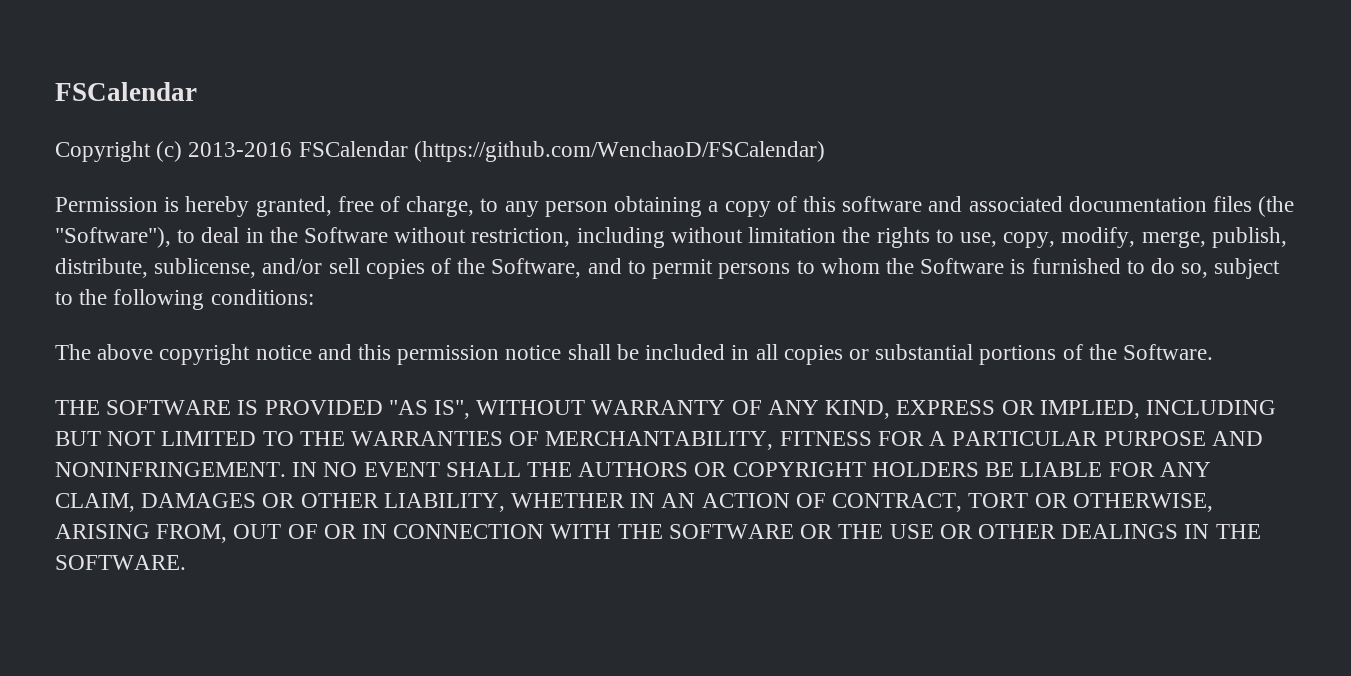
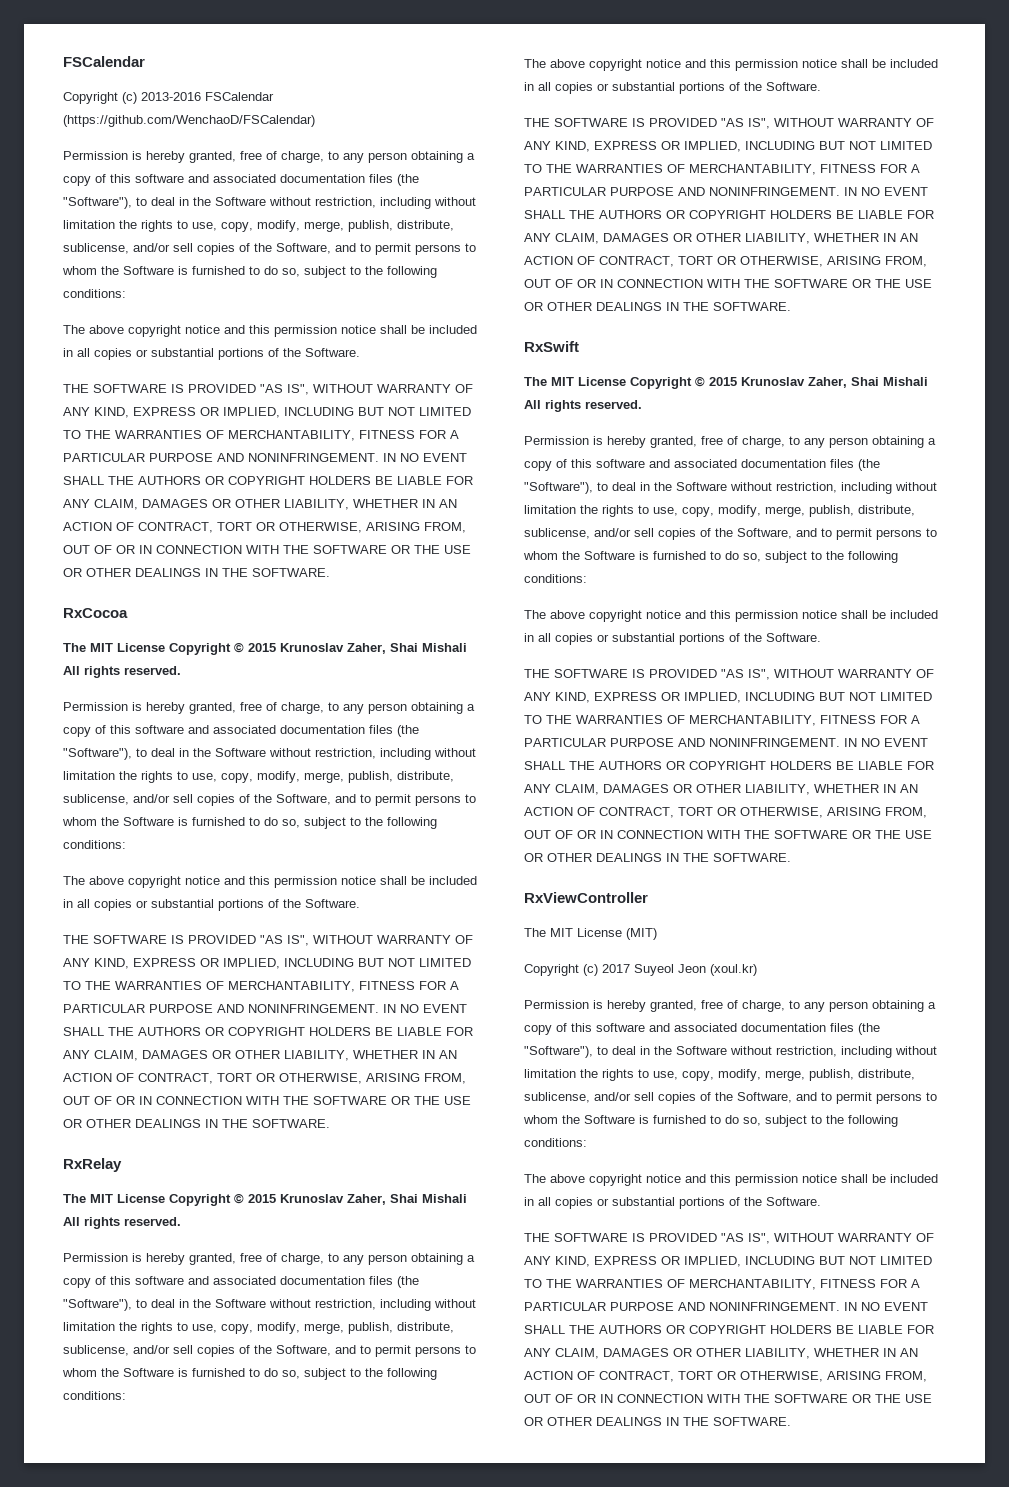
+ RxCocoa
+ The MIT License Copyright © 2015 Krunoslav Zaher, Shai Mishali All rights reserved.
+ Permission is hereby granted, free of charge, to any person obtaining a copy of this software and associated documentation files (the "Software"), to deal in the Software without restriction, including without limitation the rights to use, copy, modify, merge, publish, distribute, sublicense, and/or sell copies of the Software, and to permit persons to whom the Software is furnished to do so, subject to the following conditions:
+ The above copyright notice and this permission notice shall be included in all copies or substantial portions of the Software.
+ THE SOFTWARE IS PROVIDED "AS IS", WITHOUT WARRANTY OF ANY KIND, EXPRESS OR IMPLIED, INCLUDING BUT NOT LIMITED TO THE WARRANTIES OF MERCHANTABILITY, FITNESS FOR A PARTICULAR PURPOSE AND NONINFRINGEMENT. IN NO EVENT SHALL THE AUTHORS OR COPYRIGHT HOLDERS BE LIABLE FOR ANY CLAIM, DAMAGES OR OTHER LIABILITY, WHETHER IN AN ACTION OF CONTRACT, TORT OR OTHERWISE, ARISING FROM, OUT OF OR IN CONNECTION WITH THE SOFTWARE OR THE USE OR OTHER DEALINGS IN THE SOFTWARE.
+ RxRelay
+ The MIT License Copyright © 2015 Krunoslav Zaher, Shai Mishali All rights reserved.
+ Permission is hereby granted, free of charge, to any person obtaining a copy of this software and associated documentation files (the "Software"), to deal in the Software without restriction, including without limitation the rights to use, copy, modify, merge, publish, distribute, sublicense, and/or sell copies of the Software, and to permit persons to whom the Software is furnished to do so, subject to the following conditions:
+ The above copyright notice and this permission notice shall be included in all copies or substantial portions of the Software.
+ THE SOFTWARE IS PROVIDED "AS IS", WITHOUT WARRANTY OF ANY KIND, EXPRESS OR IMPLIED, INCLUDING BUT NOT LIMITED TO THE WARRANTIES OF MERCHANTABILITY, FITNESS FOR A PARTICULAR PURPOSE AND NONINFRINGEMENT. IN NO EVENT SHALL THE AUTHORS OR COPYRIGHT HOLDERS BE LIABLE FOR ANY CLAIM, DAMAGES OR OTHER LIABILITY, WHETHER IN AN ACTION OF CONTRACT, TORT OR OTHERWISE, ARISING FROM, OUT OF OR IN CONNECTION WITH THE SOFTWARE OR THE USE OR OTHER DEALINGS IN THE SOFTWARE.
+ RxSwift
+ The MIT License Copyright © 2015 Krunoslav Zaher, Shai Mishali All rights reserved.
+ Permission is hereby granted, free of charge, to any person obtaining a copy of this software and associated documentation files (the "Software"), to deal in the Software without restriction, including without limitation the rights to use, copy, modify, merge, publish, distribute, sublicense, and/or sell copies of the Software, and to permit persons to whom the Software is furnished to do so, subject to the following conditions:
+ The above copyright notice and this permission notice shall be included in all copies or substantial portions of the Software.
+ THE SOFTWARE IS PROVIDED "AS IS", WITHOUT WARRANTY OF ANY KIND, EXPRESS OR IMPLIED, INCLUDING BUT NOT LIMITED TO THE WARRANTIES OF MERCHANTABILITY, FITNESS FOR A PARTICULAR PURPOSE AND NONINFRINGEMENT. IN NO EVENT SHALL THE AUTHORS OR COPYRIGHT HOLDERS BE LIABLE FOR ANY CLAIM, DAMAGES OR OTHER LIABILITY, WHETHER IN AN ACTION OF CONTRACT, TORT OR OTHERWISE, ARISING FROM, OUT OF OR IN CONNECTION WITH THE SOFTWARE OR THE USE OR OTHER DEALINGS IN THE SOFTWARE.
+ RxViewController
+ The MIT License (MIT)
+ Copyright (c) 2017 Suyeol Jeon (xoul.kr)
+ Permission is hereby granted, free of charge, to any person obtaining a copy of this software and associated documentation files (the "Software"), to deal in the Software without restriction, including without limitation the rights to use, copy, modify, merge, publish, distribute, sublicense, and/or sell copies of the Software, and to permit persons to whom the Software is furnished to do so, subject to the following conditions:
+ The above copyright notice and this permission notice shall be included in all copies or substantial portions of the Software.
+ THE SOFTWARE IS PROVIDED "AS IS", WITHOUT WARRANTY OF ANY KIND, EXPRESS OR IMPLIED, INCLUDING BUT NOT LIMITED TO THE WARRANTIES OF MERCHANTABILITY, FITNESS FOR A PARTICULAR PURPOSE AND NONINFRINGEMENT. IN NO EVENT SHALL THE AUTHORS OR COPYRIGHT HOLDERS BE LIABLE FOR ANY CLAIM, DAMAGES OR OTHER LIABILITY, WHETHER IN AN ACTION OF CONTRACT, TORT OR OTHERWISE, ARISING FROM, OUT OF OR IN CONNECTION WITH THE SOFTWARE OR THE USE OR OTHER DEALINGS IN THE SOFTWARE.

